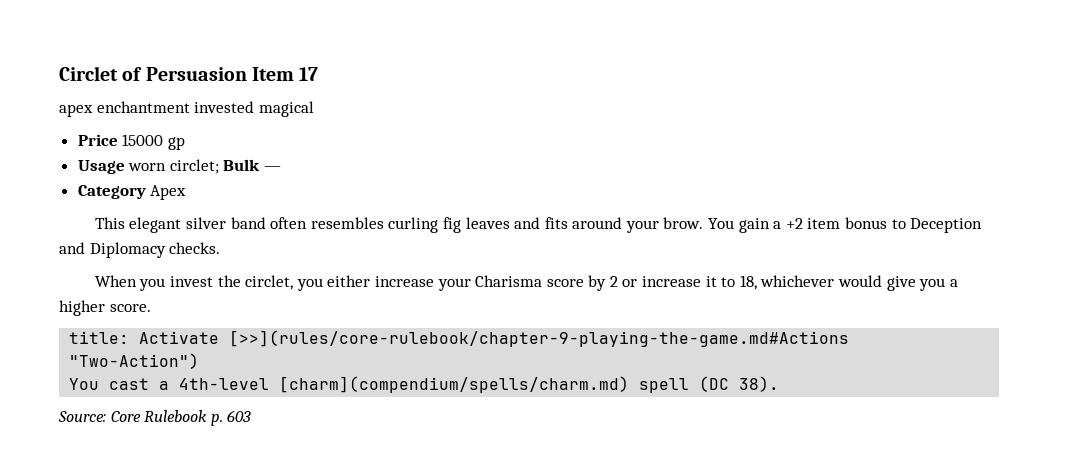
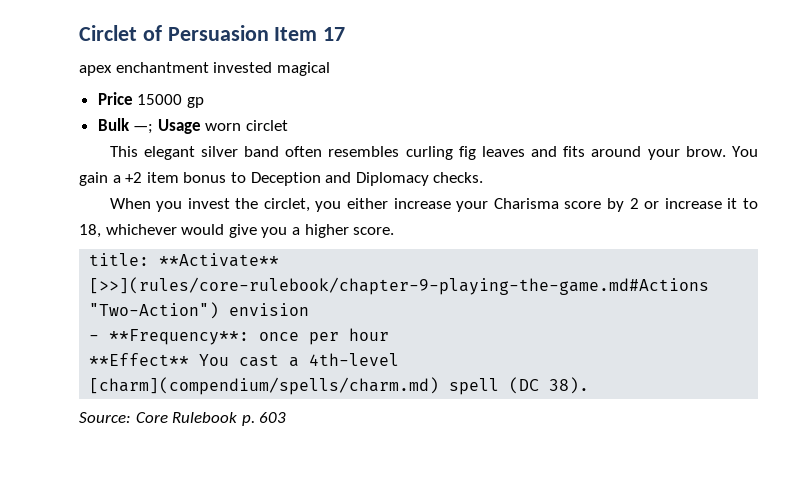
- Usage worn circlet; Bulk —
- Category Apex
+ Bulk —; Usage worn circlet
- title: Activate [>>](rules/core-rulebook/chapter-9-playing-the-game.md#Actions "Two-Action")
- You cast a 4th-level [charm](compendium/spells/charm.md) spell (DC 38).
+ title: **Activate** [>>](rules/core-rulebook/chapter-9-playing-the-game.md#Actions "Two-Action") envision
+ - **Frequency**: once per hour
+ **Effect** You cast a 4th-level [charm](compendium/spells/charm.md) spell (DC 38).

